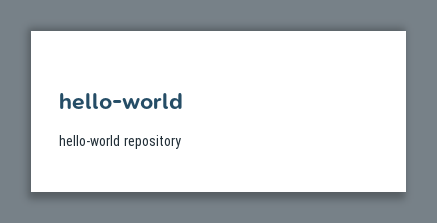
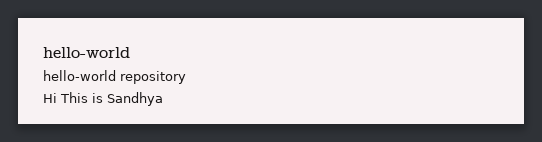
+ Hi This is Sandhya

